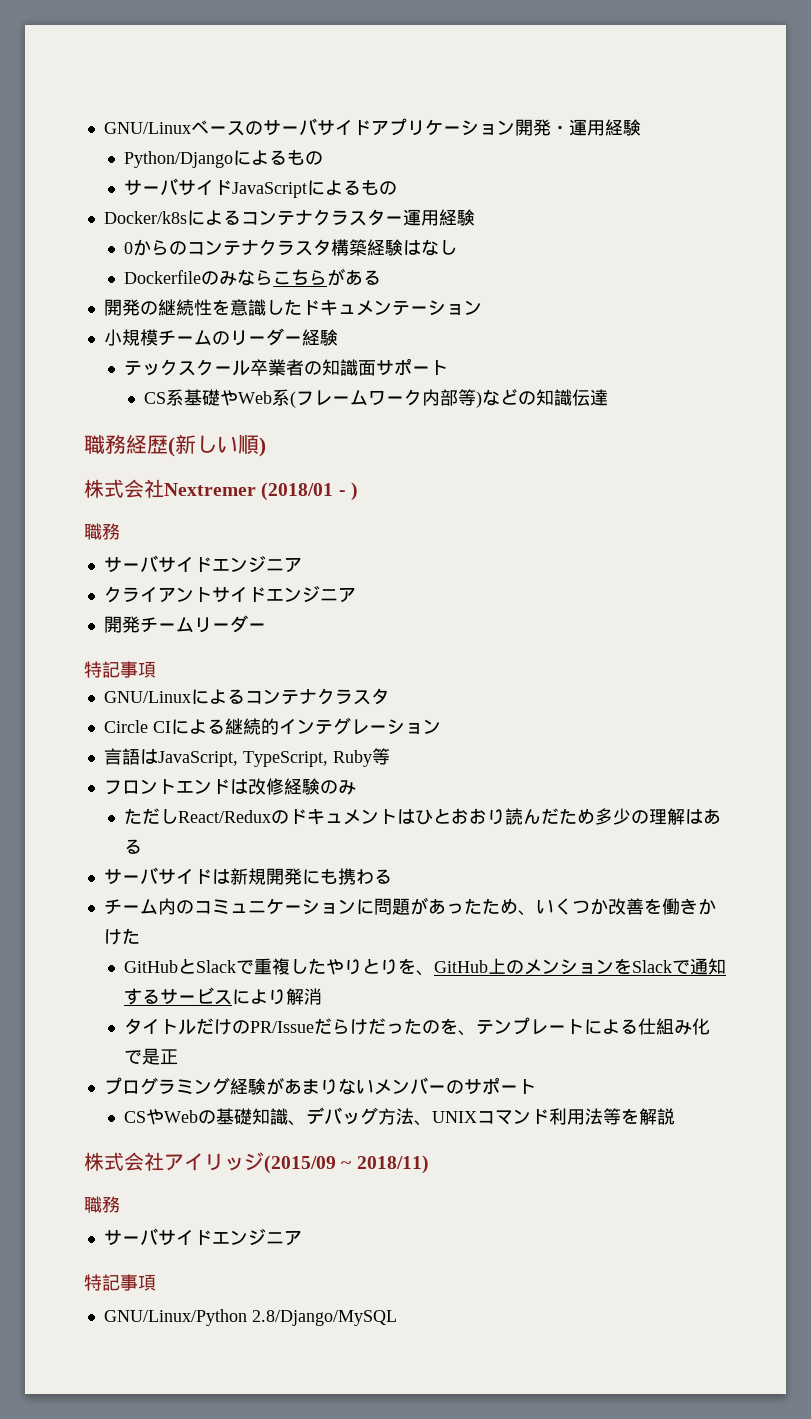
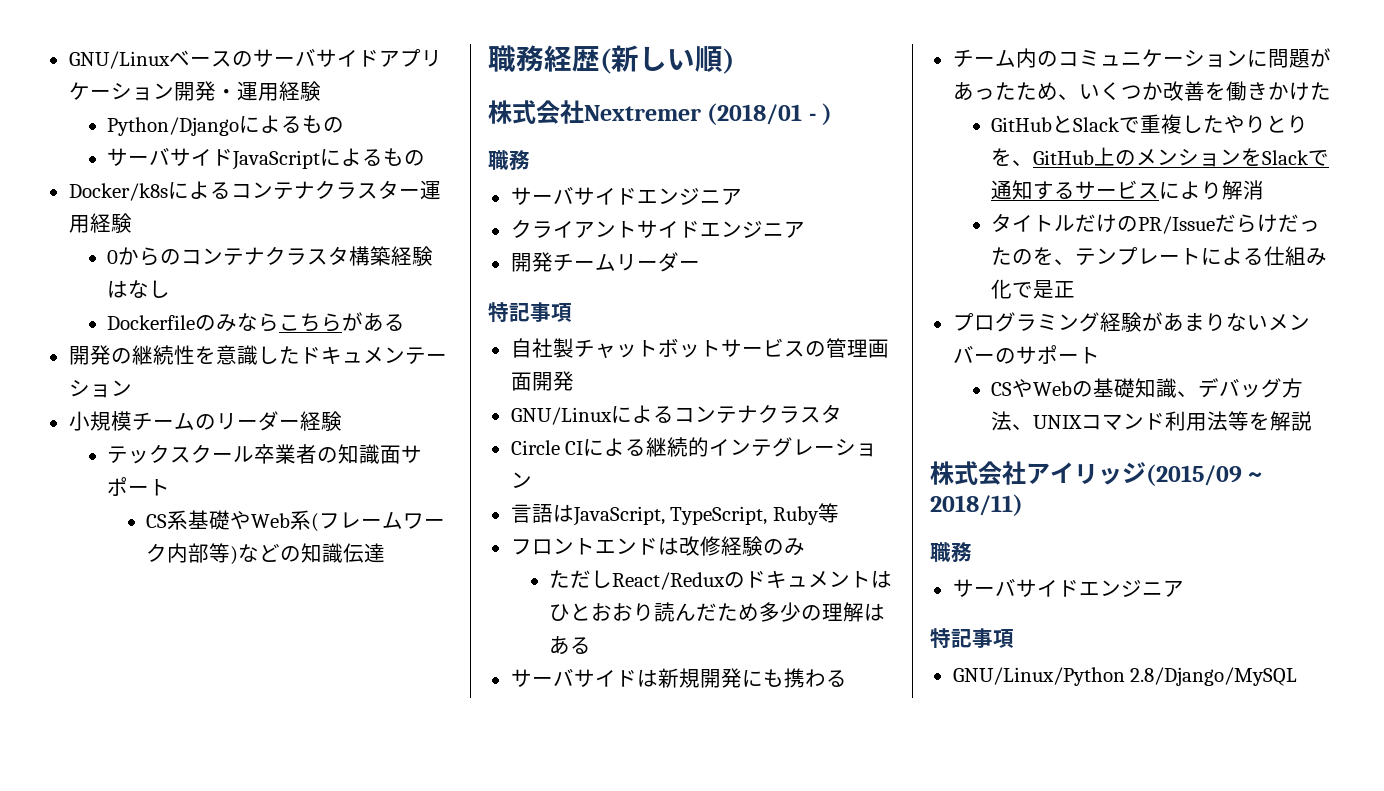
+ 自社製チャットボットサービスの管理画面開発

